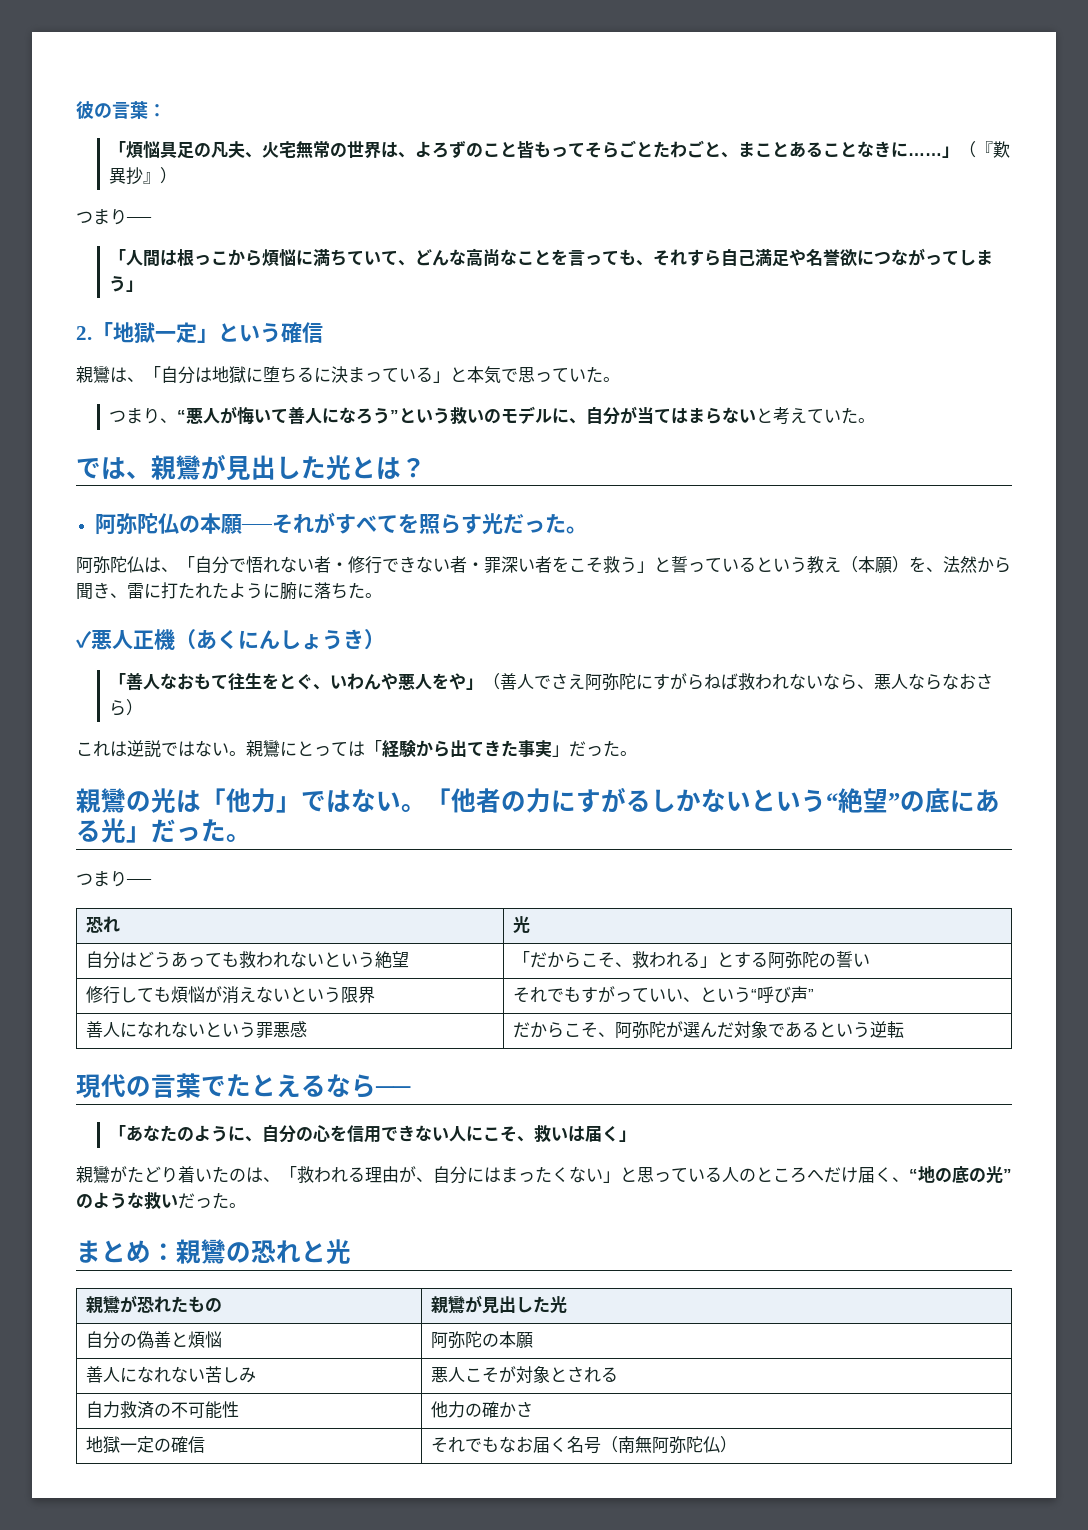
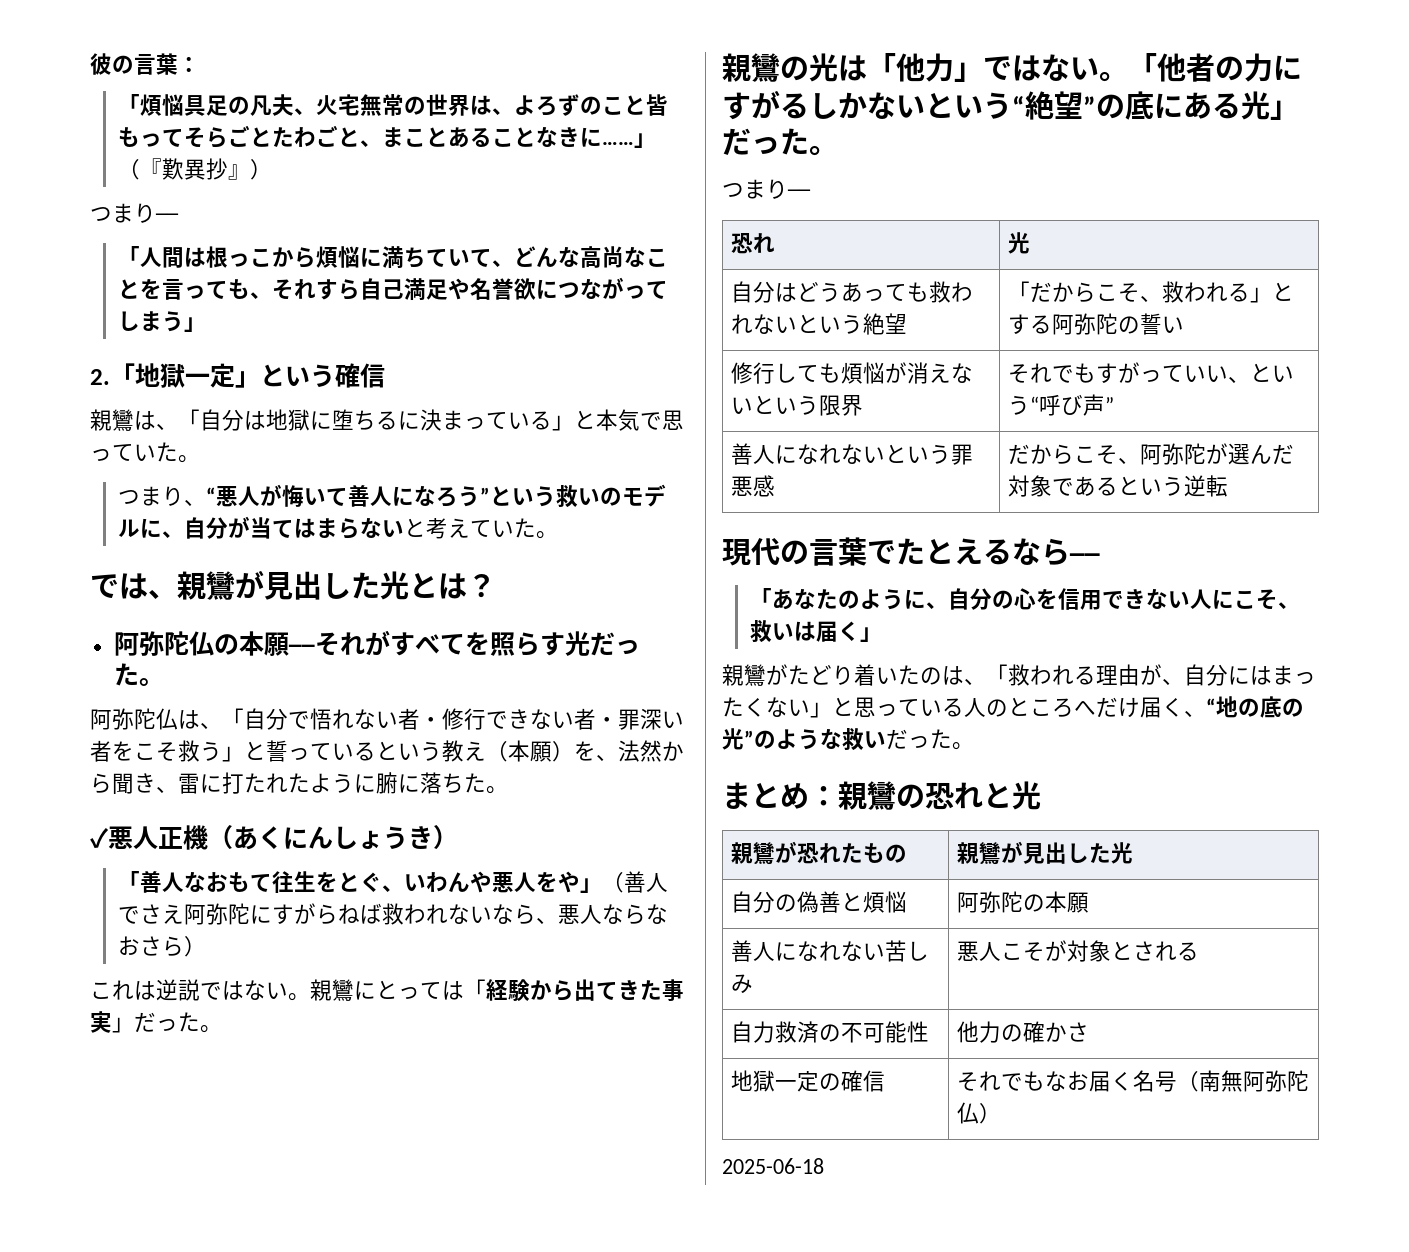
+ 2025-06-18

